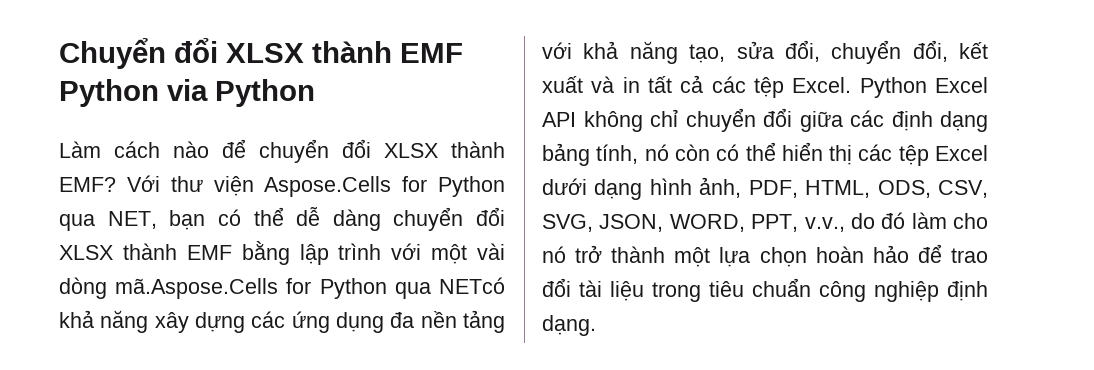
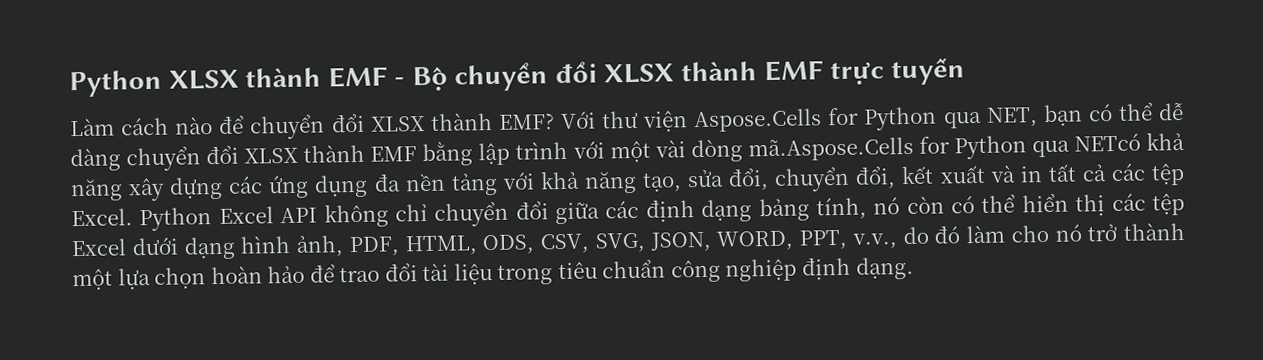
- Chuyển đổi XLSX thành EMF Python via Python
+ Python XLSX thành EMF - Bộ chuyển đổi XLSX thành EMF trực tuyến

